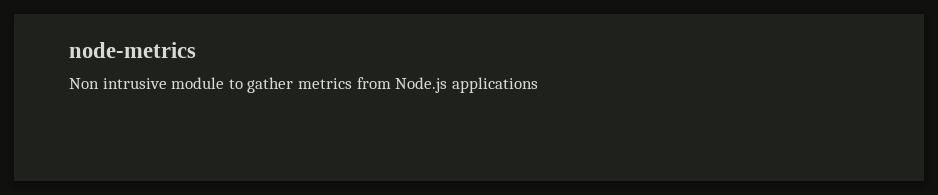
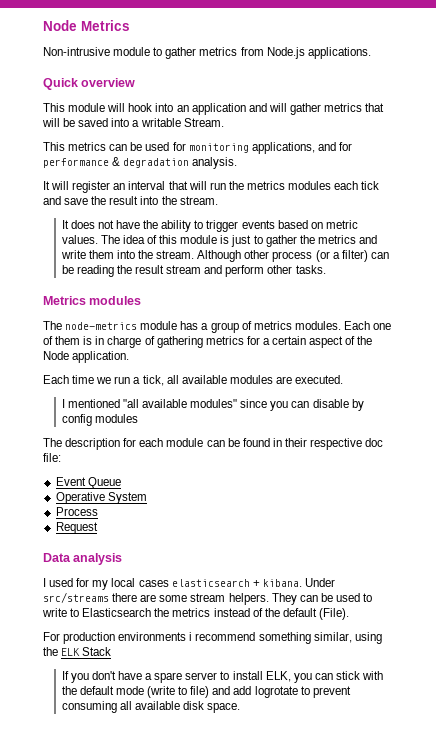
- node-metrics
- Non intrusive module to gather metrics from Node.js applications
+ Node Metrics
+ Non-intrusive module to gather metrics from Node.js applications.
+ Quick overview
+ This module will hook into an application and will gather metrics that will be saved into a writable Stream.
+ This metrics can be used for monitoring applications, and for performance & degradation analysis.
+ It will register an interval that will run the metrics modules each tick and save the result into the stream.
+ It does not have the ability to trigger events based on metric values. The idea of this module is just to gather the metrics and write them into the stream. Although other process (or a filter) can be reading the result stream and perform other tasks.
+ Metrics modules
+ The node-metrics module has a group of metrics modules. Each one of them is in charge of gathering metrics for a certain aspect of the Node application.
+ Each time we run a tick, all available modules are executed.
+ I mentioned "all available modules" since you can disable by config modules
+ The description for each module can be found in their respective doc file:
+ Event Queue
+ Operative System
+ Process
+ Request
+ Data analysis
+ I used for my local cases elasticsearch + kibana. Under src/streams there are some stream helpers. They can be used to write to Elasticsearch the metrics instead of the default (File).
+ For production environments i recommend something similar, using the ELK Stack
+ If you don't have a spare server to install ELK, you can stick with the default mode (write to file) and add logrotate to prevent consuming all available disk space.

